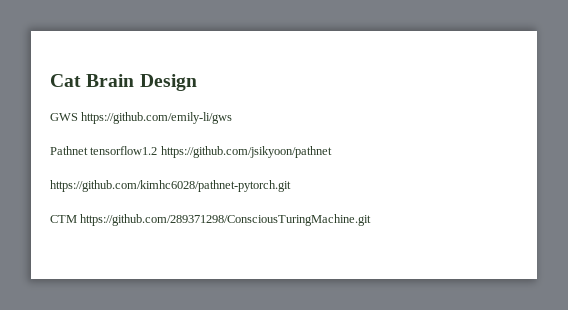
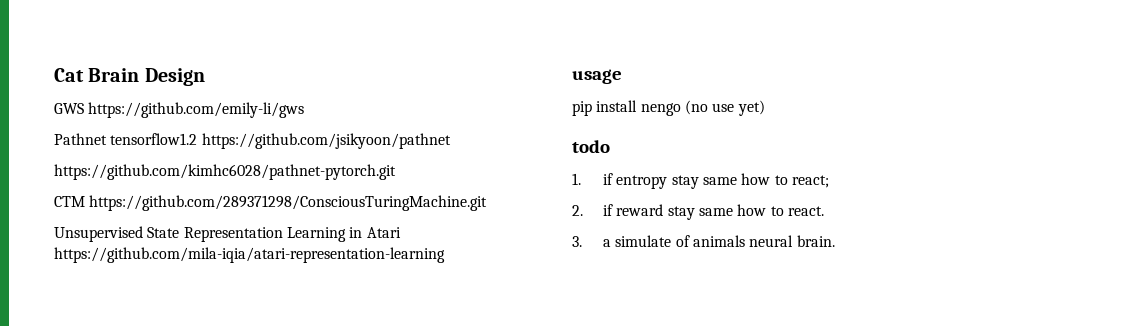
+ Unsupervised State Representation Learning in Atari https://github.com/mila-iqia/atari-representation-learning
+ usage
+ pip install nengo (no use yet)
+ todo
+ 1. if entropy stay same how to react;
+ 2. if reward stay same how to react.
+ 3. a simulate of animals neural brain.

